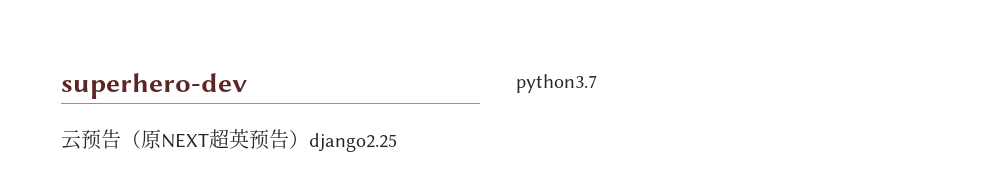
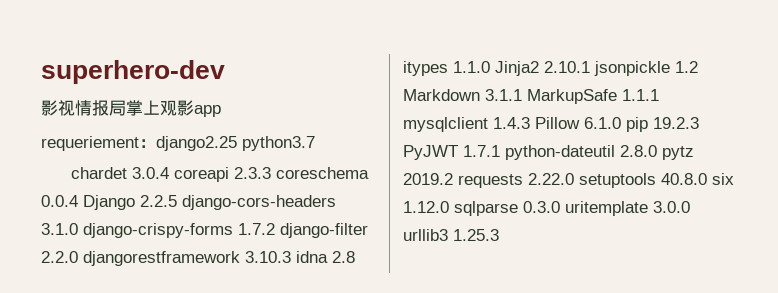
- 云预告（原NEXT超英预告）django2.25 python3.7
+ 影视情报局掌上观影app
+ requeriement：django2.25 python3.7
+ chardet 3.0.4 coreapi 2.3.3 coreschema 0.0.4 Django 2.2.5 django-cors-headers 3.1.0 django-crispy-forms 1.7.2 django-filter 2.2.0 djangorestframework 3.10.3 idna 2.8 itypes 1.1.0 Jinja2 2.10.1 jsonpickle 1.2 Markdown 3.1.1 MarkupSafe 1.1.1 mysqlclient 1.4.3 Pillow 6.1.0 pip 19.2.3 PyJWT 1.7.1 python-dateutil 2.8.0 pytz 2019.2 requests 2.22.0 setuptools 40.8.0 six 1.12.0 sqlparse 0.3.0 uritemplate 3.0.0 urllib3 1.25.3

